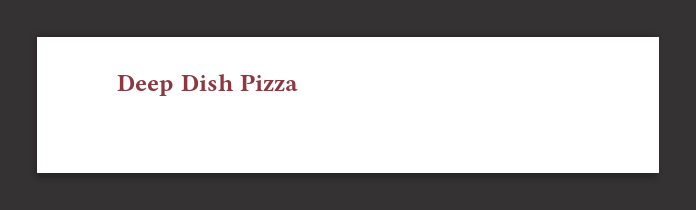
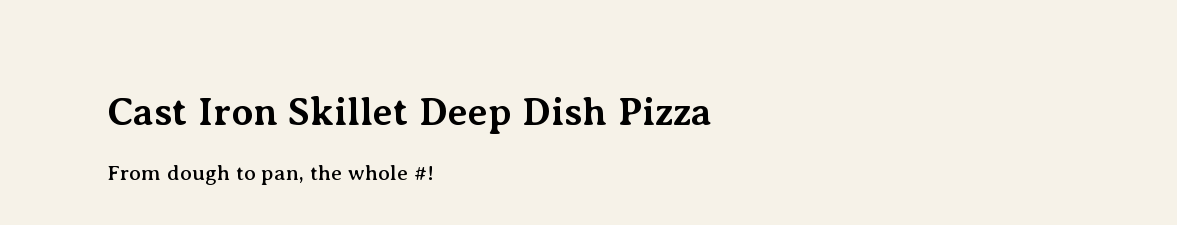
- Deep Dish Pizza
+ Cast Iron Skillet Deep Dish Pizza
+ From dough to pan, the whole #!

